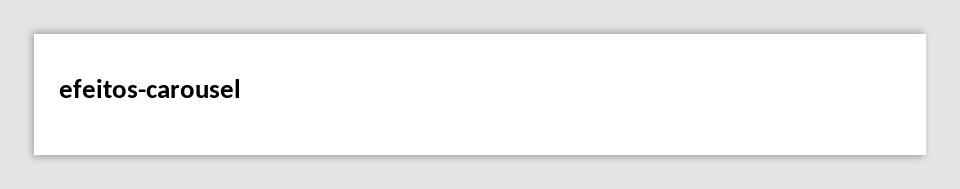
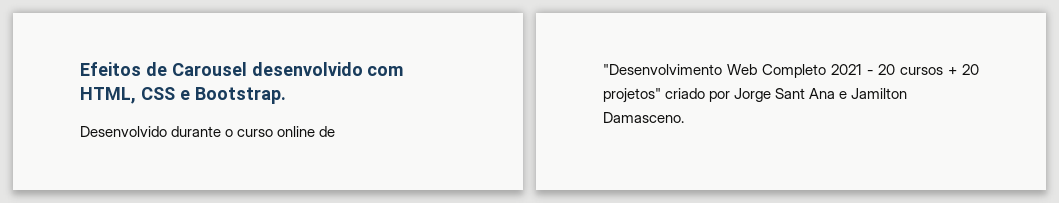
- efeitos-carousel
+ Efeitos de Carousel desenvolvido com HTML, CSS e Bootstrap.
+ Desenvolvido durante o curso online de "Desenvolvimento Web Completo 2021 - 20 cursos + 20 projetos" criado por Jorge Sant Ana e Jamilton Damasceno.

